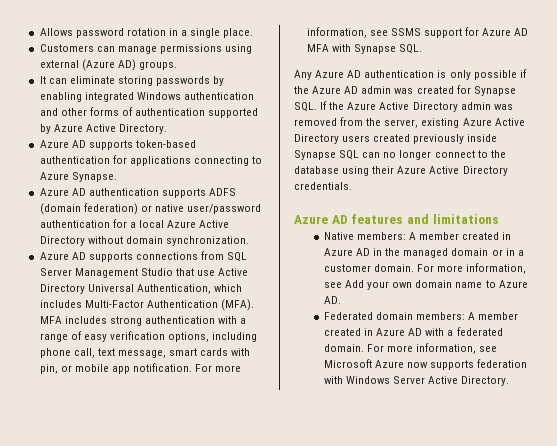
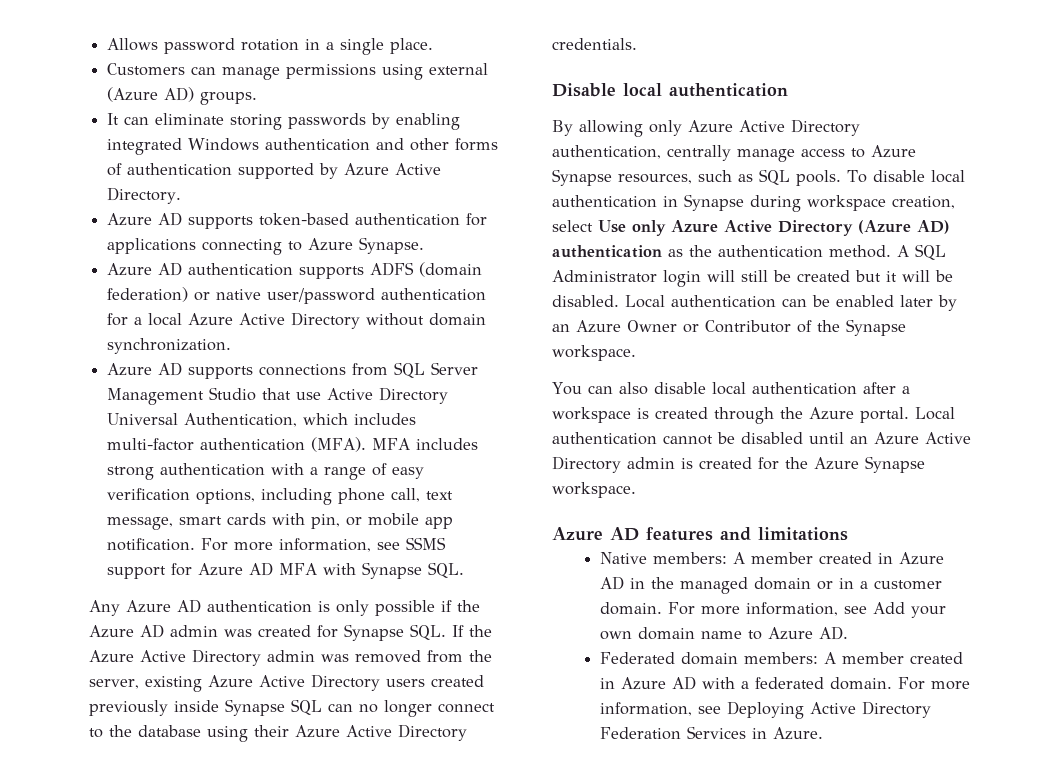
- Azure AD supports connections from SQL Server Management Studio that use Active Directory Universal Authentication, which includes Multi-Factor Authentication (MFA).
+ Azure AD supports connections from SQL Server Management Studio that use Active Directory Universal Authentication, which includes multi-factor authentication (MFA).
+ Disable local authentication
+ By allowing only Azure Active Directory authentication, centrally manage access to Azure Synapse resources, such as SQL pools. To disable local authentication in Synapse during workspace creation, select Use only Azure Active Directory (Azure AD) authentication as the authentication method. A SQL Administrator login will still be created but it will be disabled. Local authentication can be enabled later by an Azure Owner or Contributor of the Synapse workspace.
+ You can also disable local authentication after a workspace is created through the Azure portal. Local authentication cannot be disabled until an Azure Active Directory admin is created for the Azure Synapse workspace.
- For more information, see Microsoft Azure now supports federation with Windows Server Active Directory.
+ For more information, see Deploying Active Directory Federation Services in Azure.

